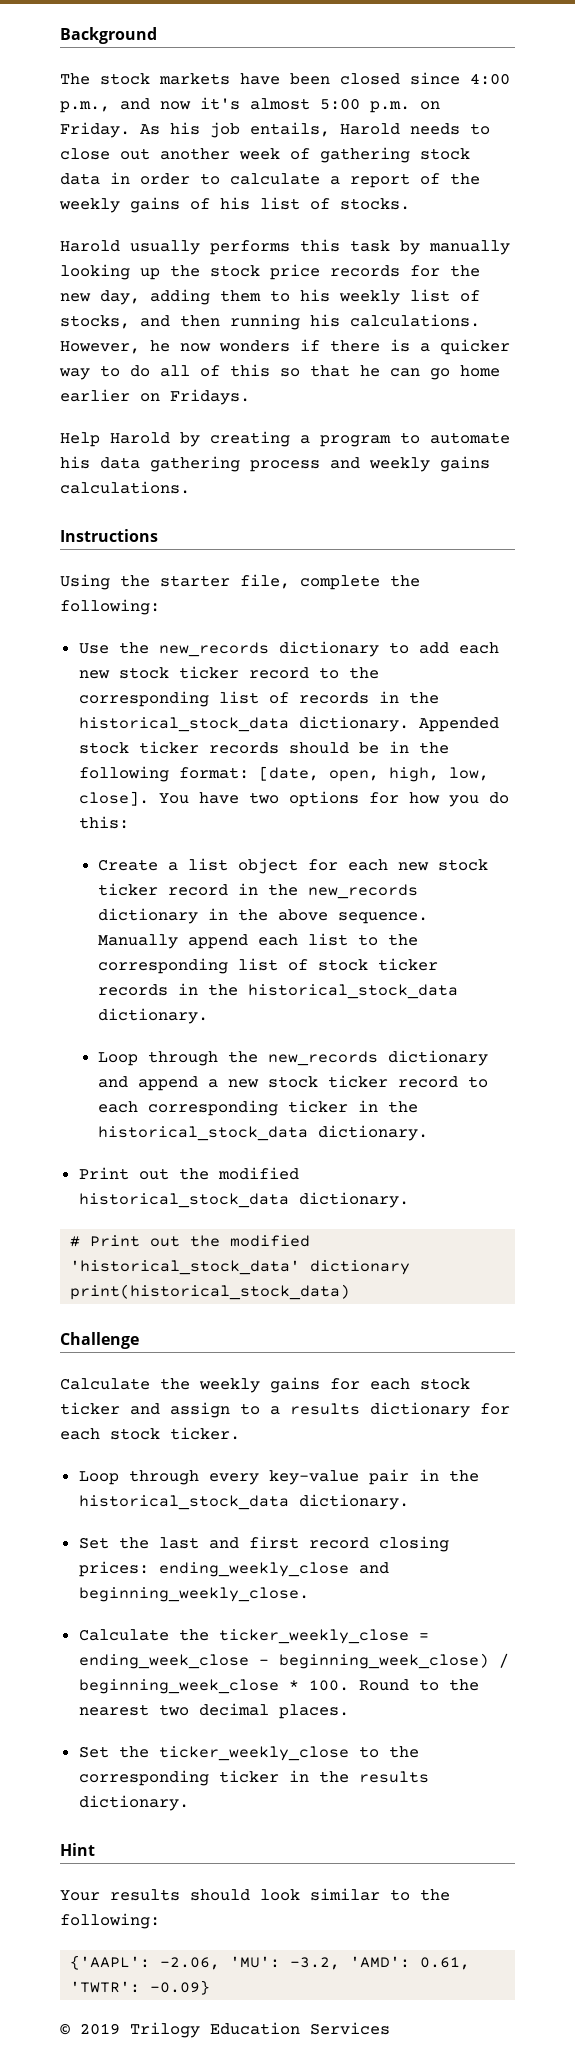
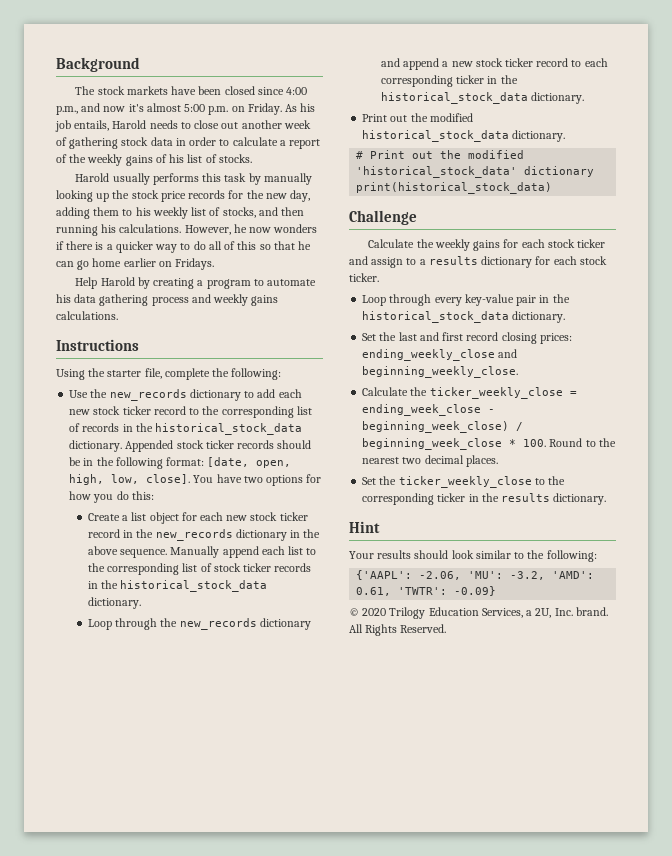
- © 2019 Trilogy Education Services
+ © 2020 Trilogy Education Services, a 2U, Inc. brand. All Rights Reserved.

